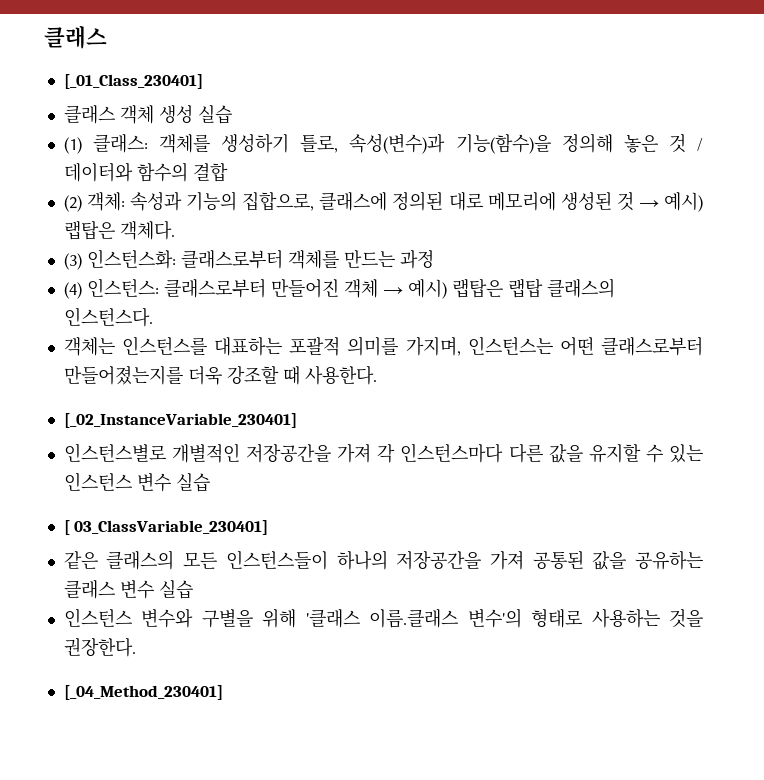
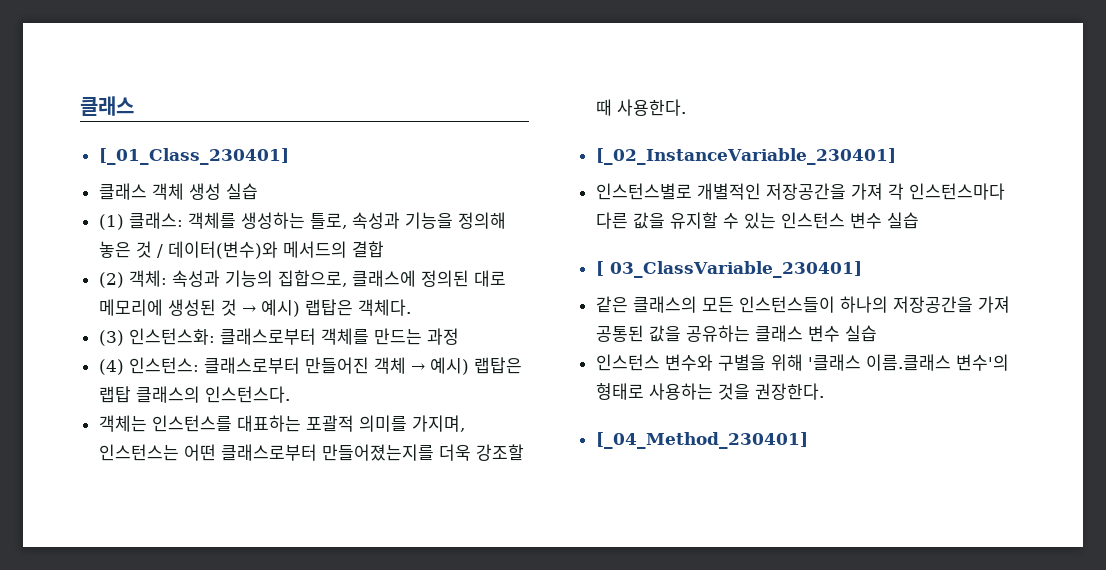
- (1) 클래스: 객체를 생성하기 틀로, 속성(변수)과 기능(함수)을 정의해 놓은 것 / 데이터와 함수의 결합
+ (1) 클래스: 객체를 생성하는 틀로, 속성과 기능을 정의해 놓은 것 / 데이터(변수)와 메서드의 결합

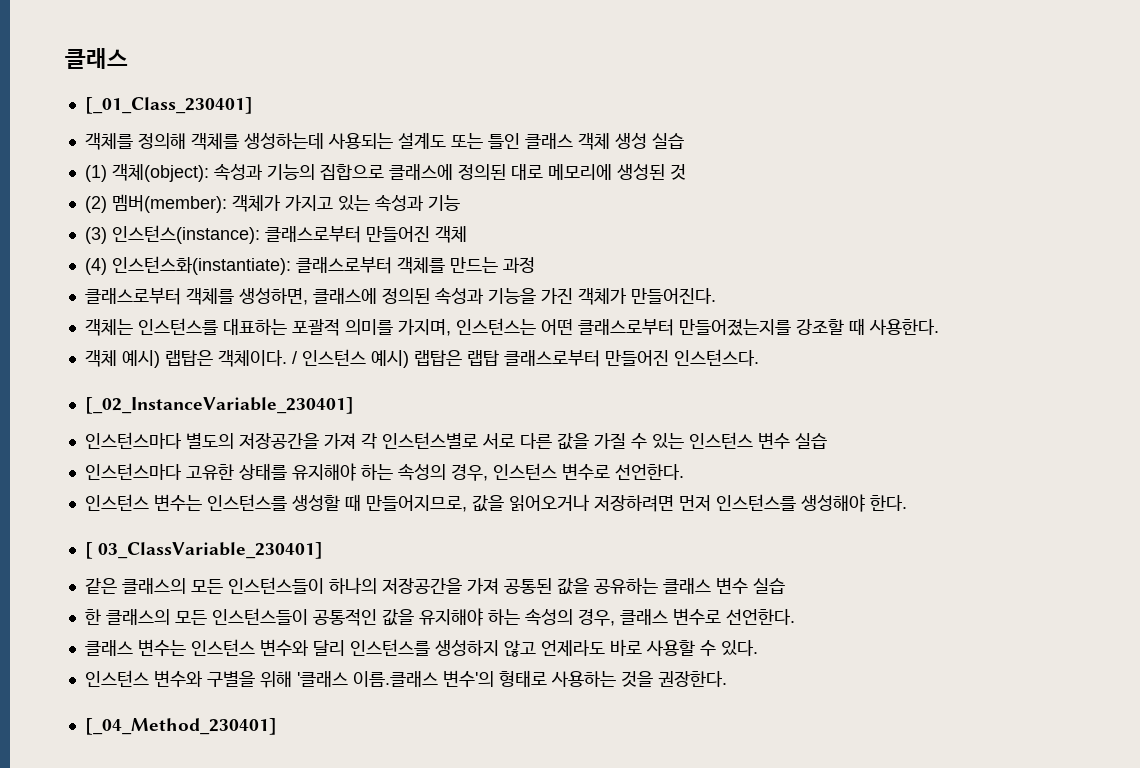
- 클래스 객체 생성 실습
+ 객체를 정의해 객체를 생성하는데 사용되는 설계도 또는 틀인 클래스 객체 생성 실습
- (1) 클래스: 객체를 생성하는 틀로, 속성과 기능을 정의해 놓은 것 / 데이터(변수)와 메서드의 결합
- (2) 객체: 속성과 기능의 집합으로, 클래스에 정의된 대로 메모리에 생성된 것 → 예시) 랩탑은 객체다.
- (3) 인스턴스화: 클래스로부터 객체를 만드는 과정
- (4) 인스턴스: 클래스로부터 만들어진 객체 → 예시) 랩탑은 랩탑 클래스의 인스턴스다.
+ (1) 객체(object): 속성과 기능의 집합으로 클래스에 정의된 대로 메모리에 생성된 것
+ (2) 멤버(member): 객체가 가지고 있는 속성과 기능
+ (3) 인스턴스(instance): 클래스로부터 만들어진 객체
+ (4) 인스턴스화(instantiate): 클래스로부터 객체를 만드는 과정
+ 클래스로부터 객체를 생성하면, 클래스에 정의된 속성과 기능을 가진 객체가 만들어진다.
- 객체는 인스턴스를 대표하는 포괄적 의미를 가지며, 인스턴스는 어떤 클래스로부터 만들어졌는지를 더욱 강조할 때 사용한다.
+ 객체는 인스턴스를 대표하는 포괄적 의미를 가지며, 인스턴스는 어떤 클래스로부터 만들어졌는지를 강조할 때 사용한다.
+ 객체 예시) 랩탑은 객체이다. / 인스턴스 예시) 랩탑은 랩탑 클래스로부터 만들어진 인스턴스다.
- 인스턴스별로 개별적인 저장공간을 가져 각 인스턴스마다 다른 값을 유지할 수 있는 인스턴스 변수 실습
+ 인스턴스마다 별도의 저장공간을 가져 각 인스턴스별로 서로 다른 값을 가질 수 있는 인스턴스 변수 실습
+ 인스턴스마다 고유한 상태를 유지해야 하는 속성의 경우, 인스턴스 변수로 선언한다.
+ 인스턴스 변수는 인스턴스를 생성할 때 만들어지므로, 값을 읽어오거나 저장하려면 먼저 인스턴스를 생성해야 한다.
+ 한 클래스의 모든 인스턴스들이 공통적인 값을 유지해야 하는 속성의 경우, 클래스 변수로 선언한다.
+ 클래스 변수는 인스턴스 변수와 달리 인스턴스를 생성하지 않고 언제라도 바로 사용할 수 있다.

